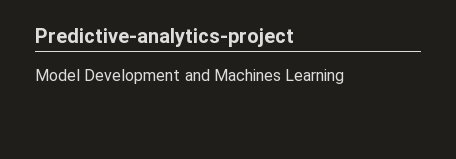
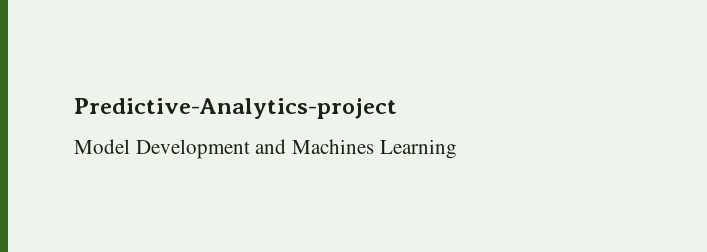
- Predictive-analytics-project
+ Predictive-Analytics-project

